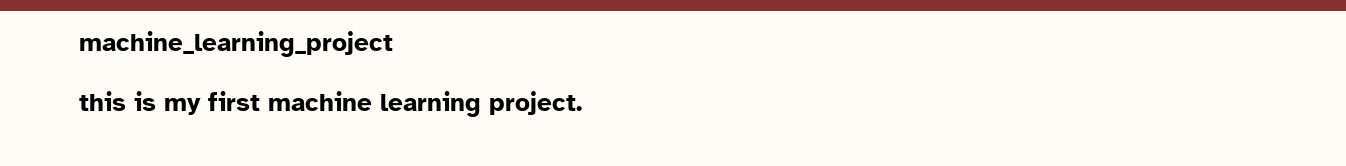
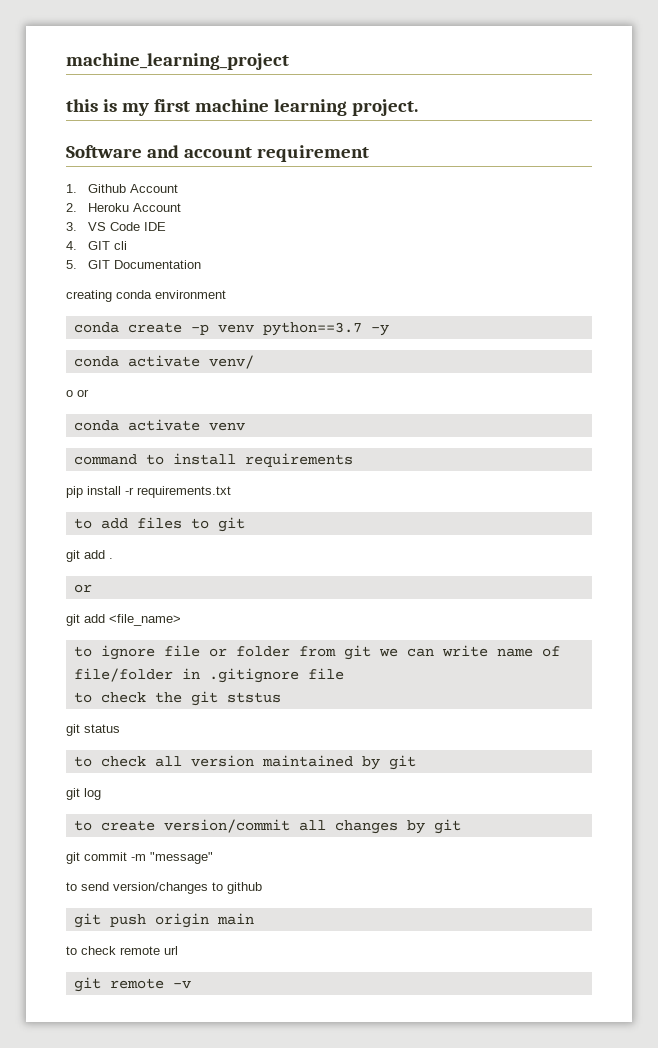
+ Software and account requirement
+ 1. Github Account
+ 2. Heroku Account
+ 3. VS Code IDE
+ 4. GIT cli
+ 5. GIT Documentation
+ creating conda environment
+ conda create -p venv python==3.7 -y
+ conda activate venv/
+ o or
+ conda activate venv
+ command to install requirements
+ pip install -r requirements.txt
+ to add files to git
+ git add .
+ or
+ git add <file_name>
+ to ignore file or folder from git we can write name of file/folder in .gitignore file
+ to check the git ststus
+ git status
+ to check all version maintained by git
+ git log
+ to create version/commit all changes by git
+ git commit -m "message"
+ to send version/changes to github
+ git push origin main
+ to check remote url
+ git remote -v

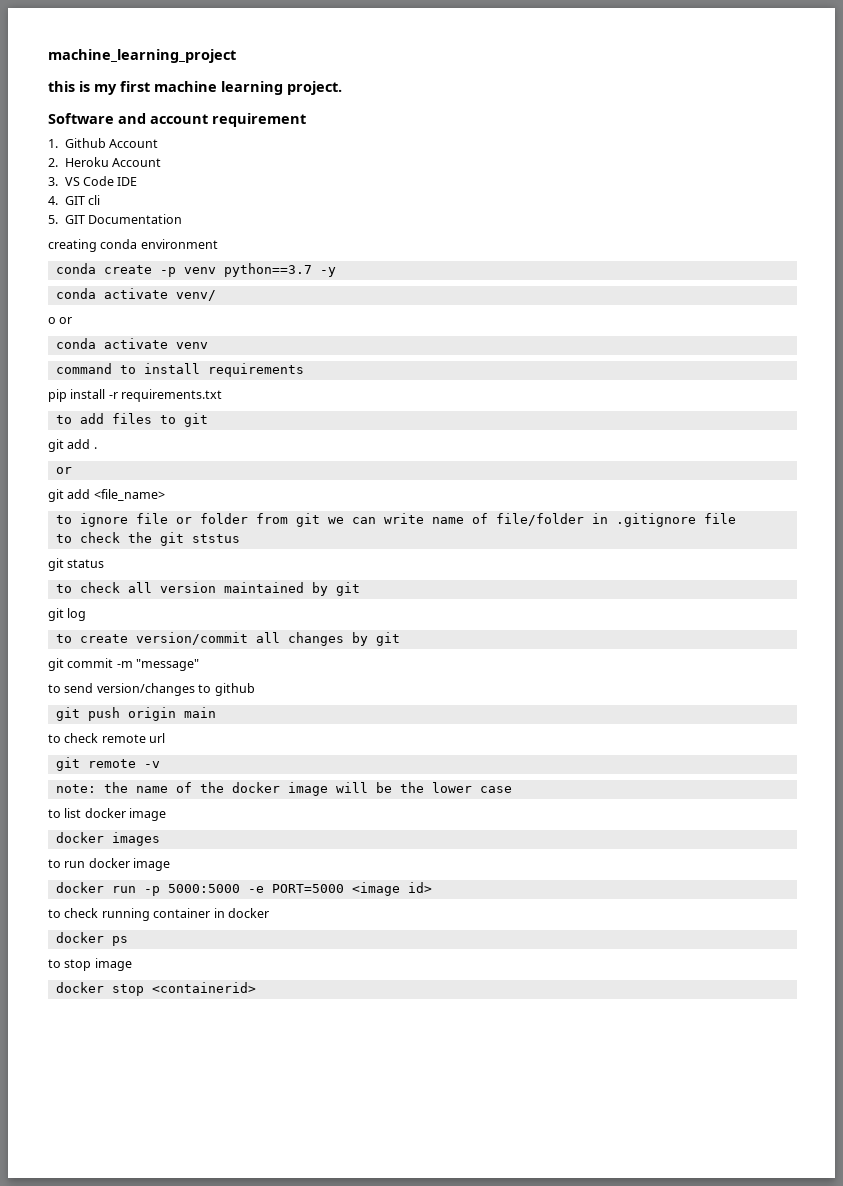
+ note: the name of the docker image will be the lower case
+ to list docker image
+ docker images
+ to run docker image
+ docker run -p 5000:5000 -e PORT=5000 <image id>
+ to check running container in docker
+ docker ps
+ to stop image
+ docker stop <containerid>

